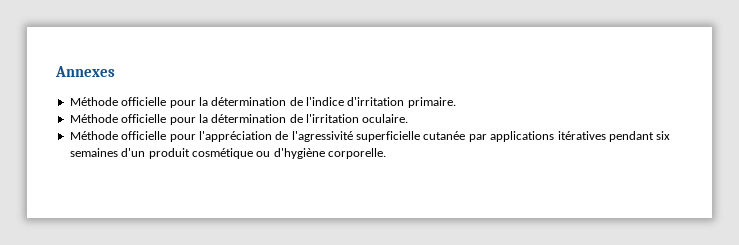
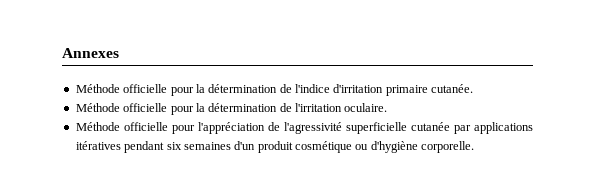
- Méthode officielle pour la détermination de l'indice d'irritation primaire.
+ Méthode officielle pour la détermination de l'indice d'irritation primaire cutanée.

